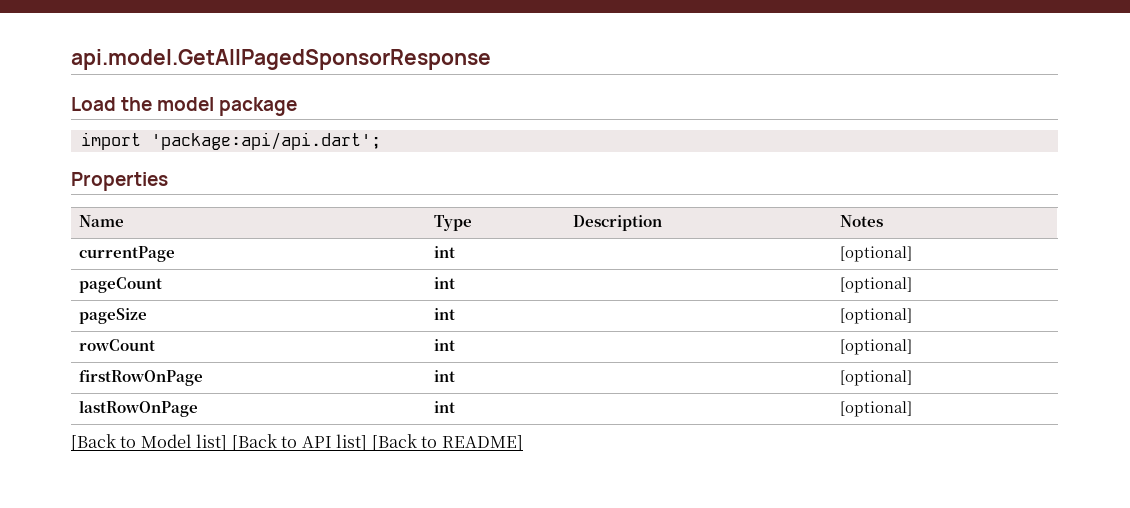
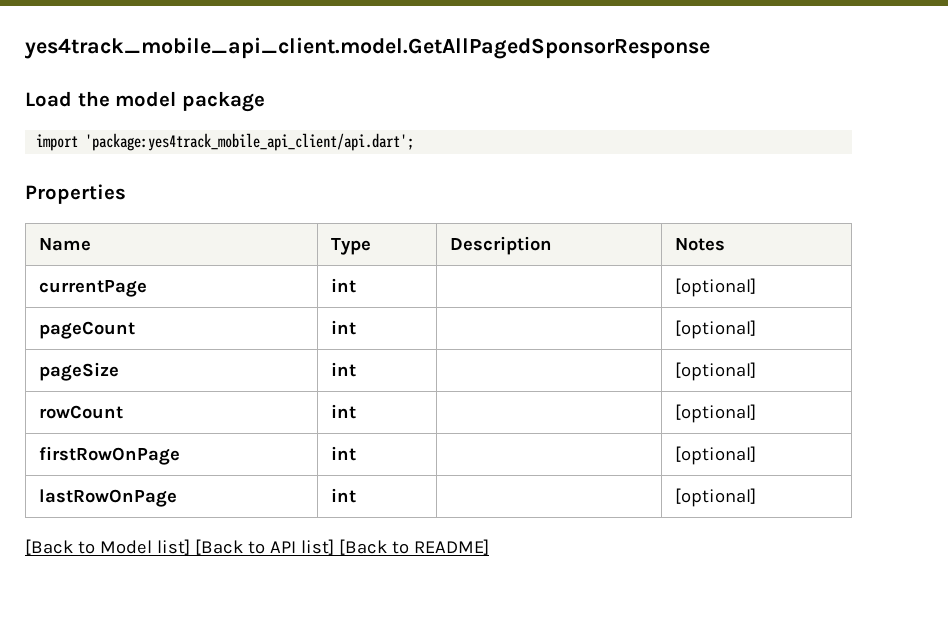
- api.model.GetAllPagedSponsorResponse
+ yes4track_mobile_api_client.model.GetAllPagedSponsorResponse
- import 'package:api/api.dart';
+ import 'package:yes4track_mobile_api_client/api.dart';

